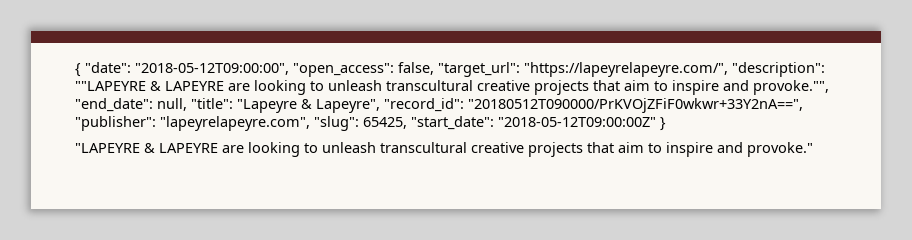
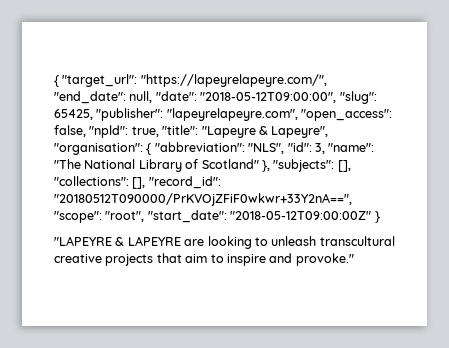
- { "date": "2018-05-12T09:00:00", "open_access": false, "target_url": "https://lapeyrelapeyre.com/", "description": ""LAPEYRE & LAPEYRE are looking to unleash transcultural creative projects that aim to inspire and provoke."", "end_date": null, "title": "Lapeyre & Lapeyre", "record_id": "20180512T090000/PrKVOjZFiF0wkwr+33Y2nA==", "publisher": "lapeyrelapeyre.com", "slug": 65425, "start_date": "2018-05-12T09:00:00Z" }
+ { "target_url": "https://lapeyrelapeyre.com/", "end_date": null, "date": "2018-05-12T09:00:00", "slug": 65425, "publisher": "lapeyrelapeyre.com", "open_access": false, "npld": true, "title": "Lapeyre & Lapeyre", "organisation": { "abbreviation": "NLS", "id": 3, "name": "The National Library of Scotland" }, "subjects": [], "collections": [], "record_id": "20180512T090000/PrKVOjZFiF0wkwr+33Y2nA==", "scope": "root", "start_date": "2018-05-12T09:00:00Z" }

